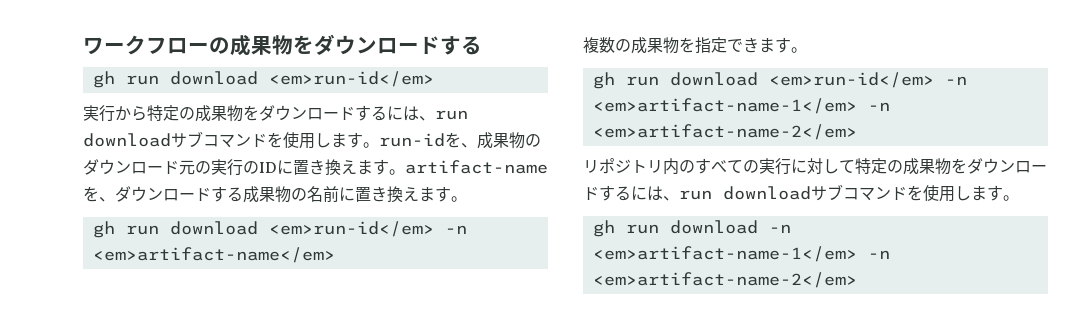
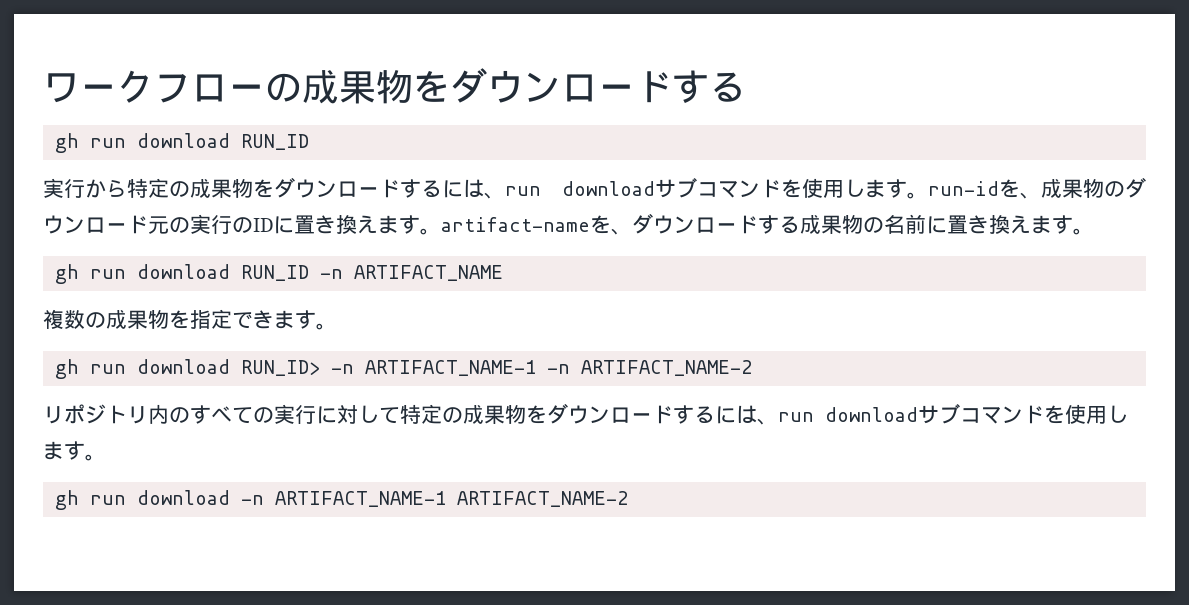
  ワークフローの成果物をダウンロードする
- gh run download <em>run-id</em>
+ gh run download RUN_ID
- gh run download <em>run-id</em> -n <em>artifact-name</em>
+ gh run download RUN_ID -n ARTIFACT_NAME
- gh run download <em>run-id</em> -n <em>artifact-name-1</em> -n <em>artifact-name-2</em>
+ gh run download RUN_ID> -n ARTIFACT_NAME-1 -n ARTIFACT_NAME-2
- gh run download -n <em>artifact-name-1</em> -n <em>artifact-name-2</em>
+ gh run download -n ARTIFACT_NAME-1 ARTIFACT_NAME-2

